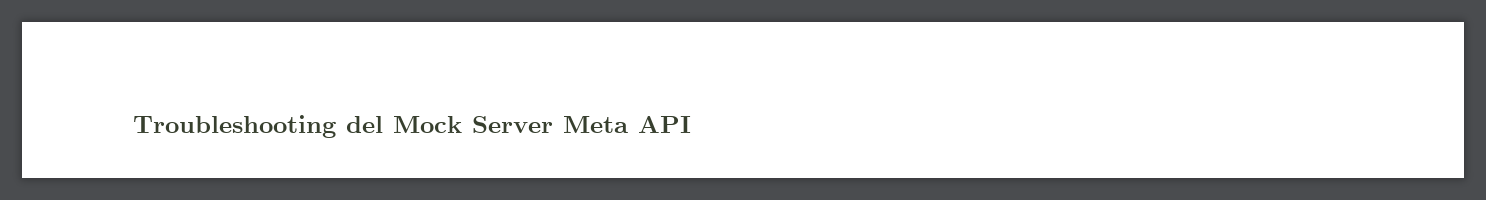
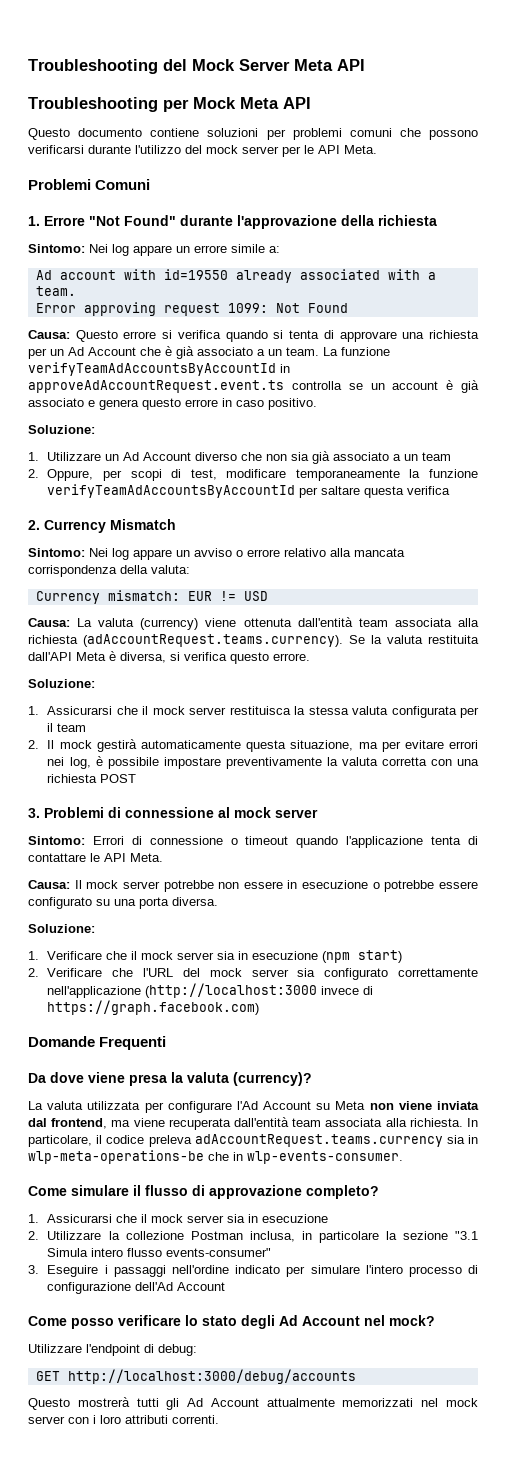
+ Troubleshooting per Mock Meta API
+ Questo documento contiene soluzioni per problemi comuni che possono verificarsi durante l'utilizzo del mock server per le API Meta.
+ Problemi Comuni
+ 1. Errore "Not Found" durante l'approvazione della richiesta
+ Sintomo: Nei log appare un errore simile a:
+ Ad account with id=19550 already associated with a team.
+ Error approving request 1099: Not Found
+ Causa: Questo errore si verifica quando si tenta di approvare una richiesta per un Ad Account che è già associato a un team. La funzione verifyTeamAdAccountsByAccountId in approveAdAccountRequest.event.ts controlla se un account è già associato e genera questo errore in caso positivo.
+ Soluzione:
+ 1. Utilizzare un Ad Account diverso che non sia già associato a un team
+ 2. Oppure, per scopi di test, modificare temporaneamente la funzione verifyTeamAdAccountsByAccountId per saltare questa verifica
+ 2. Currency Mismatch
+ Sintomo: Nei log appare un avviso o errore relativo alla mancata corrispondenza della valuta:
+ Currency mismatch: EUR != USD
+ Causa: La valuta (currency) viene ottenuta dall'entità team associata alla richiesta (adAccountRequest.teams.currency). Se la valuta restituita dall'API Meta è diversa, si verifica questo errore.
+ Soluzione:
+ 1. Assicurarsi che il mock server restituisca la stessa valuta configurata per il team
+ 2. Il mock gestirà automaticamente questa situazione, ma per evitare errori nei log, è possibile impostare preventivamente la valuta corretta con una richiesta POST
+ 3. Problemi di connessione al mock server
+ Sintomo: Errori di connessione o timeout quando l'applicazione tenta di contattare le API Meta.
+ Causa: Il mock server potrebbe non essere in esecuzione o potrebbe essere configurato su una porta diversa.
+ Soluzione:
+ 1. Verificare che il mock server sia in esecuzione (npm start)
+ 2. Verificare che l'URL del mock server sia configurato correttamente nell'applicazione (http://localhost:3000 invece di https://graph.facebook.com)
+ Domande Frequenti
+ Da dove viene presa la valuta (currency)?
+ La valuta utilizzata per configurare l'Ad Account su Meta non viene inviata dal frontend, ma viene recuperata dall'entità team associata alla richiesta. In particolare, il codice preleva adAccountRequest.teams.currency sia in wlp-meta-operations-be che in wlp-events-consumer.
+ Come simulare il flusso di approvazione completo?
+ 1. Assicurarsi che il mock server sia in esecuzione
+ 2. Utilizzare la collezione Postman inclusa, in particolare la sezione "3.1 Simula intero flusso events-consumer"
+ 3. Eseguire i passaggi nell'ordine indicato per simulare l'intero processo di configurazione dell'Ad Account
+ Come posso verificare lo stato degli Ad Account nel mock?
+ Utilizzare l'endpoint di debug:
+ GET http://localhost:3000/debug/accounts
+ Questo mostrerà tutti gli Ad Account attualmente memorizzati nel mock server con i loro attributi correnti.

